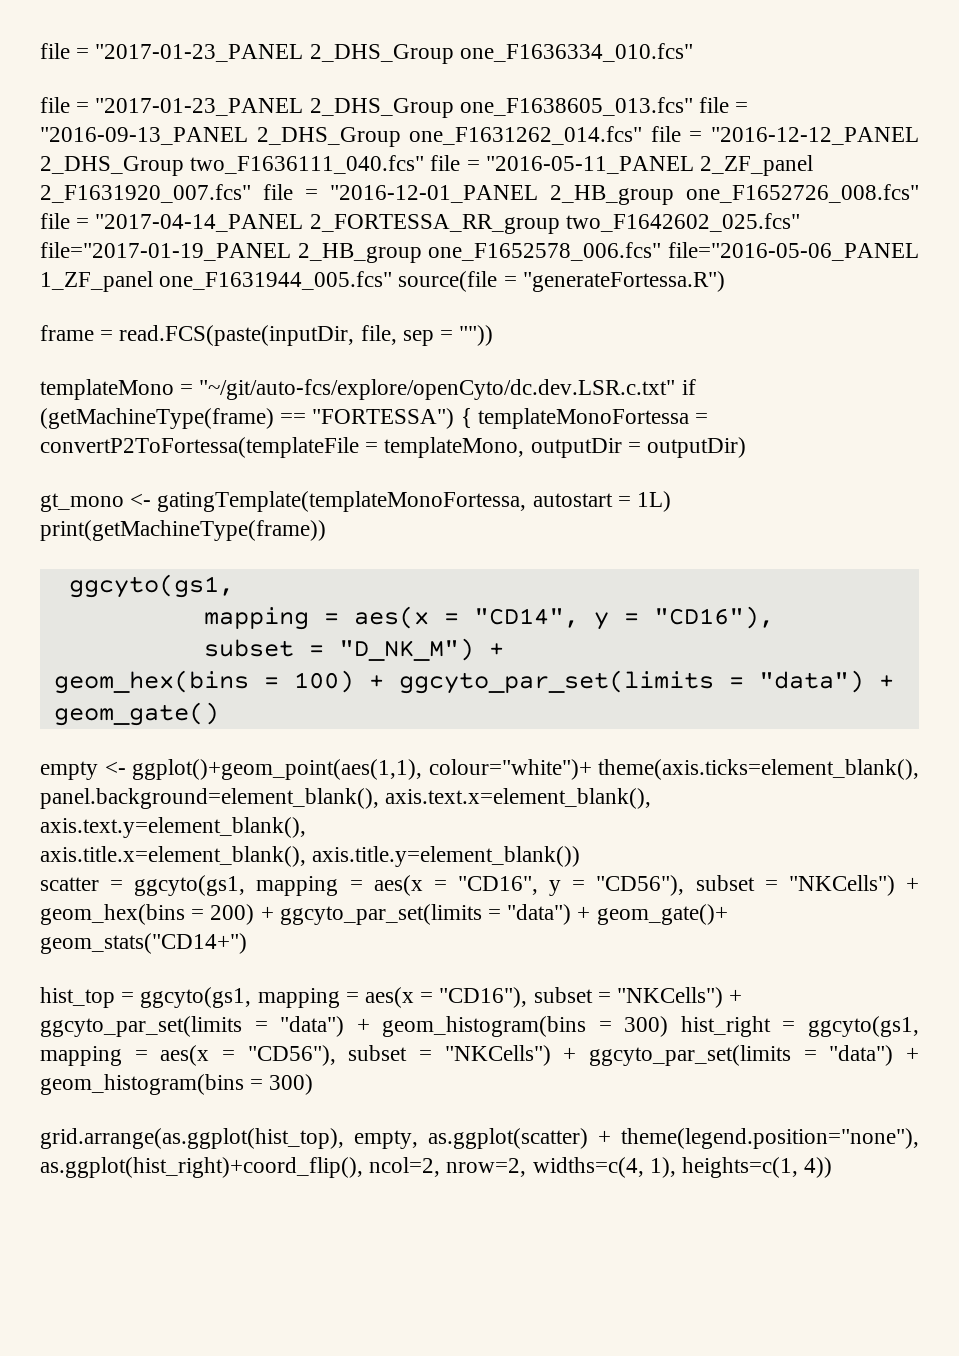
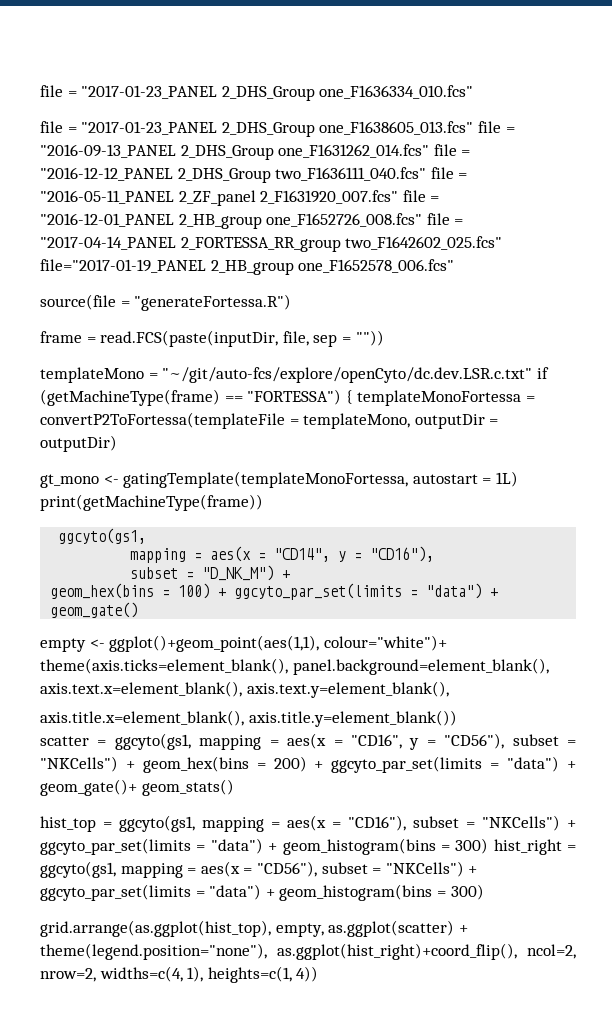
- file = "2017-01-23_PANEL 2_DHS_Group one_F1638605_013.fcs" file = "2016-09-13_PANEL 2_DHS_Group one_F1631262_014.fcs" file = "2016-12-12_PANEL 2_DHS_Group two_F1636111_040.fcs" file = "2016-05-11_PANEL 2_ZF_panel 2_F1631920_007.fcs" file = "2016-12-01_PANEL 2_HB_group one_F1652726_008.fcs" file = "2017-04-14_PANEL 2_FORTESSA_RR_group two_F1642602_025.fcs" file="2017-01-19_PANEL 2_HB_group one_F1652578_006.fcs" file="2016-05-06_PANEL 1_ZF_panel one_F1631944_005.fcs" source(file = "generateFortessa.R")
+ file = "2017-01-23_PANEL 2_DHS_Group one_F1638605_013.fcs" file = "2016-09-13_PANEL 2_DHS_Group one_F1631262_014.fcs" file = "2016-12-12_PANEL 2_DHS_Group two_F1636111_040.fcs" file = "2016-05-11_PANEL 2_ZF_panel 2_F1631920_007.fcs" file = "2016-12-01_PANEL 2_HB_group one_F1652726_008.fcs" file = "2017-04-14_PANEL 2_FORTESSA_RR_group two_F1642602_025.fcs" file="2017-01-19_PANEL 2_HB_group one_F1652578_006.fcs"
+ source(file = "generateFortessa.R")
- scatter = ggcyto(gs1, mapping = aes(x = "CD16", y = "CD56"), subset = "NKCells") + geom_hex(bins = 200) + ggcyto_par_set(limits = "data") + geom_gate()+ geom_stats("CD14+")
+ scatter = ggcyto(gs1, mapping = aes(x = "CD16", y = "CD56"), subset = "NKCells") + geom_hex(bins = 200) + ggcyto_par_set(limits = "data") + geom_gate()+ geom_stats()

